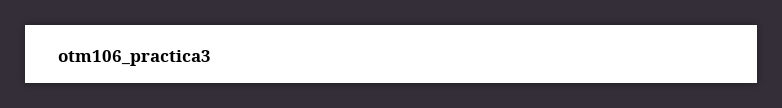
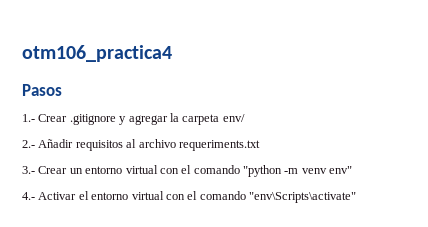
- otm106_practica3
+ otm106_practica4
+ Pasos
+ 1.- Crear .gitignore y agregar la carpeta env/
+ 2.- Añadir requisitos al archivo requeriments.txt
+ 3.- Crear un entorno virtual con el comando "python -m venv env"
+ 4.- Activar el entorno virtual con el comando "env\Scripts\activate"

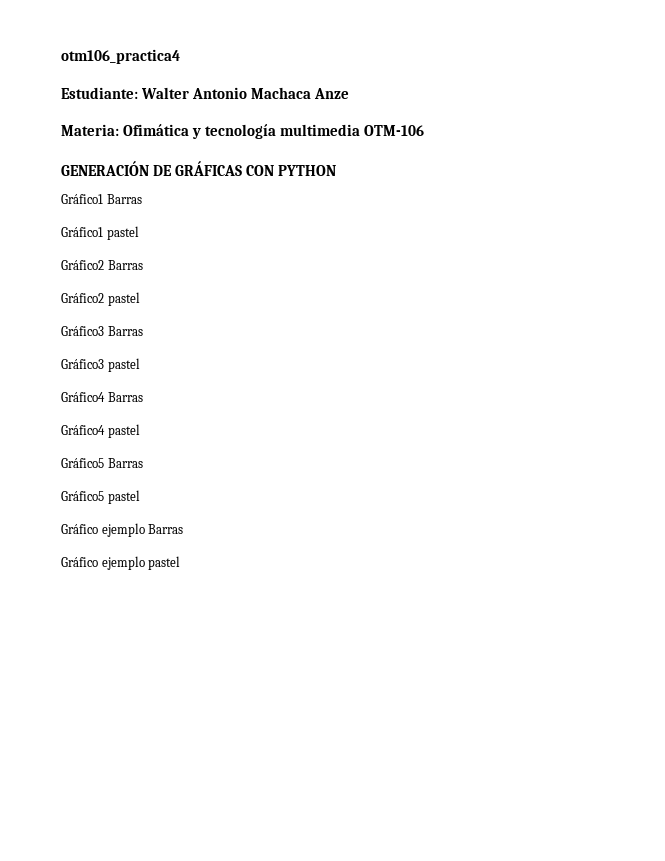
- Pasos
- 1.- Crear .gitignore y agregar la carpeta env/
- 2.- Añadir requisitos al archivo requeriments.txt
- 3.- Crear un entorno virtual con el comando "python -m venv env"
- 4.- Activar el entorno virtual con el comando "env\Scripts\activate"
+ Estudiante: Walter Antonio Machaca Anze
+ Materia: Ofimática y tecnología multimedia OTM-106
+ GENERACIÓN DE GRÁFICAS CON PYTHON
+ Gráfico1 Barras
+ Gráfico1 pastel
+ Gráfico2 Barras
+ Gráfico2 pastel
+ Gráfico3 Barras
+ Gráfico3 pastel
+ Gráfico4 Barras
+ Gráfico4 pastel
+ Gráfico5 Barras
+ Gráfico5 pastel
+ Gráfico ejemplo Barras
+ Gráfico ejemplo pastel

